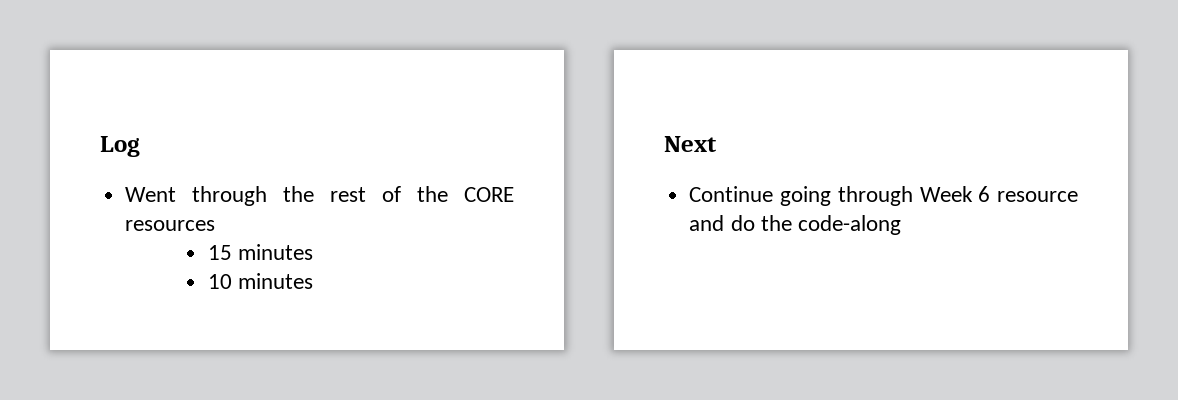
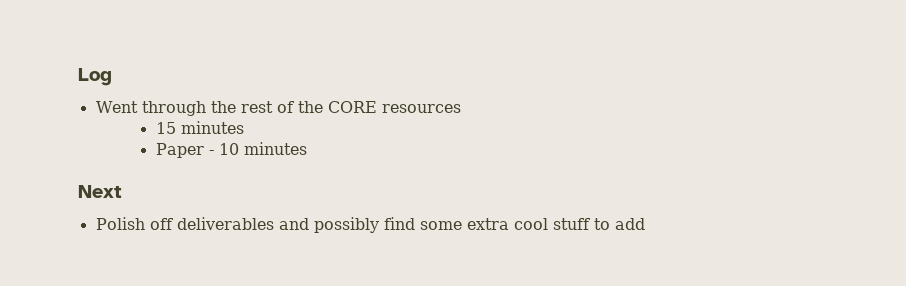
- 10 minutes
+ Paper - 10 minutes
- Continue going through Week 6 resource and do the code-along
+ Polish off deliverables and possibly find some extra cool stuff to add

